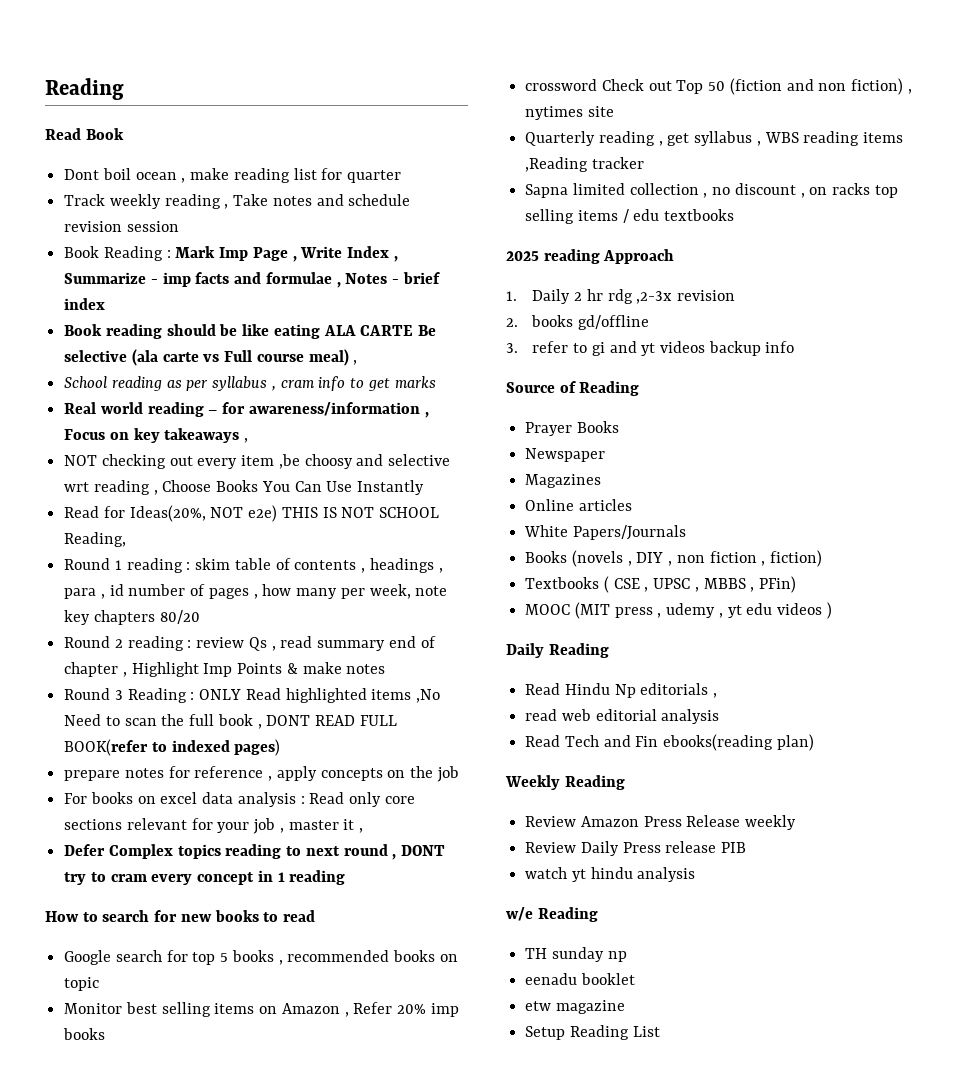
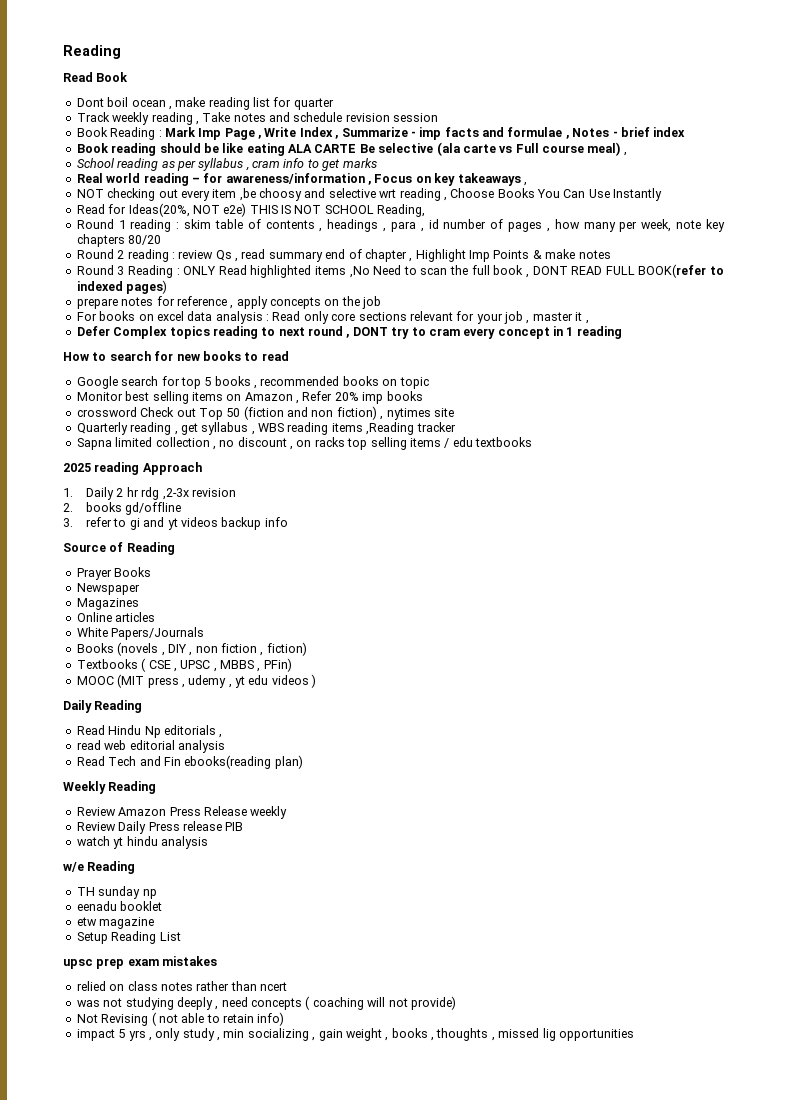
+ upsc prep exam mistakes
+ relied on class notes rather than ncert
+ was not studying deeply , need concepts ( coaching will not provide)
+ Not Revising ( not able to retain info)
+ impact 5 yrs , only study , min socializing , gain weight , books , thoughts , missed lig opportunities

